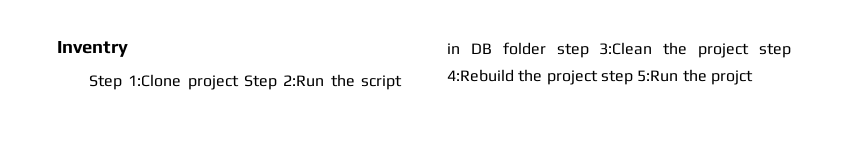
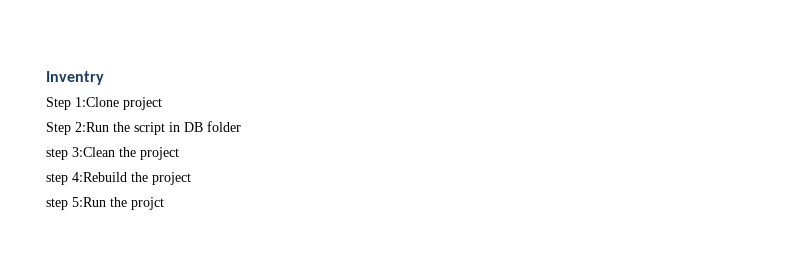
- Step 1:Clone project Step 2:Run the script in DB folder step 3:Clean the project step 4:Rebuild the project step 5:Run the projct
+ Step 1:Clone project
+ Step 2:Run the script in DB folder
+ step 3:Clean the project
+ step 4:Rebuild the project
+ step 5:Run the projct

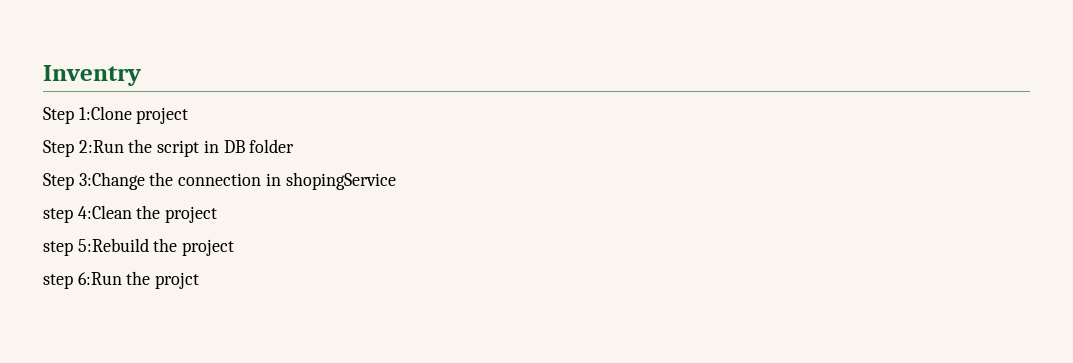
- step 3:Clean the project
- step 4:Rebuild the project
- step 5:Run the projct
+ Step 3:Change the connection in shopingService
+ step 4:Clean the project
+ step 5:Rebuild the project
+ step 6:Run the projct

